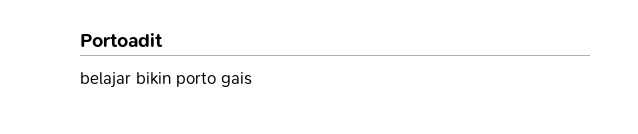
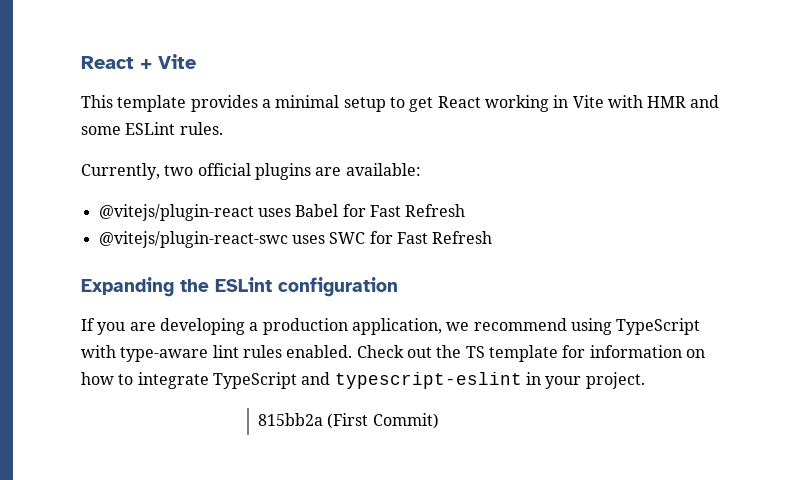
- Portoadit
- belajar bikin porto gais
+ React + Vite
+ This template provides a minimal setup to get React working in Vite with HMR and some ESLint rules.
+ Currently, two official plugins are available:
+ @vitejs/plugin-react uses Babel for Fast Refresh
+ @vitejs/plugin-react-swc uses SWC for Fast Refresh
+ Expanding the ESLint configuration
+ If you are developing a production application, we recommend using TypeScript with type-aware lint rules enabled. Check out the TS template for information on how to integrate TypeScript and typescript-eslint in your project.
+ 815bb2a (First Commit)

